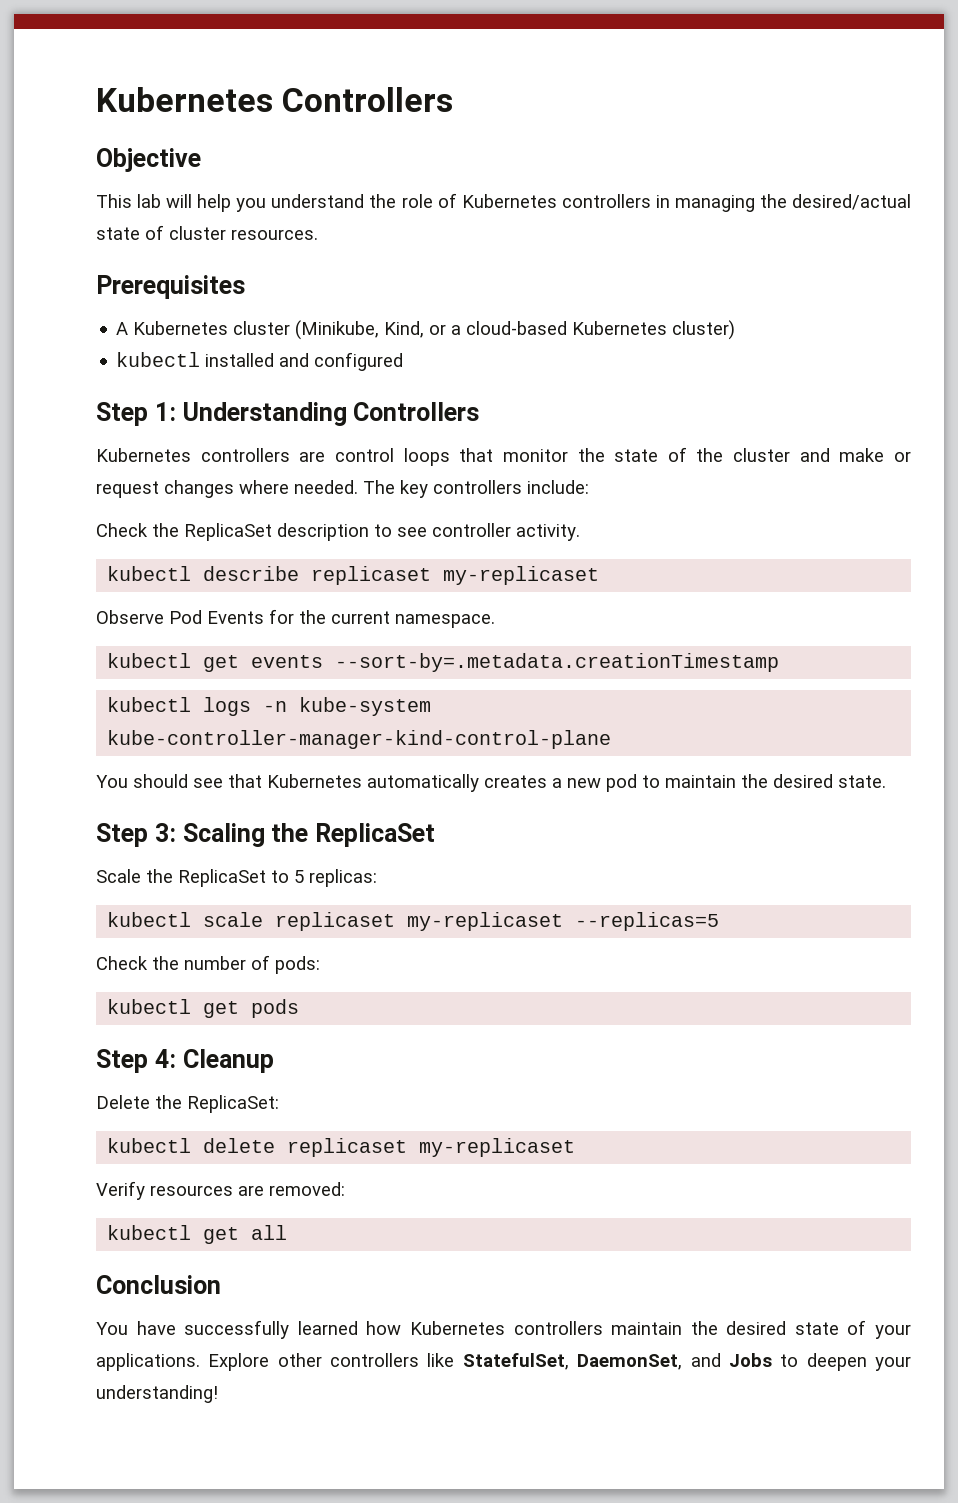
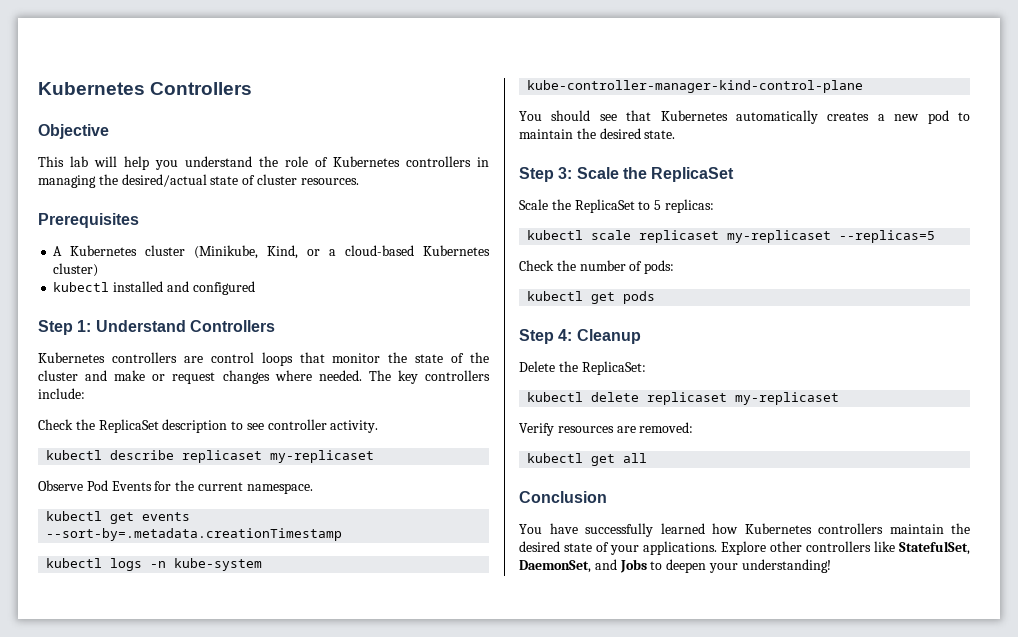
- Step 1: Understanding Controllers
+ Step 1: Understand Controllers
- Step 3: Scaling the ReplicaSet
+ Step 3: Scale the ReplicaSet

